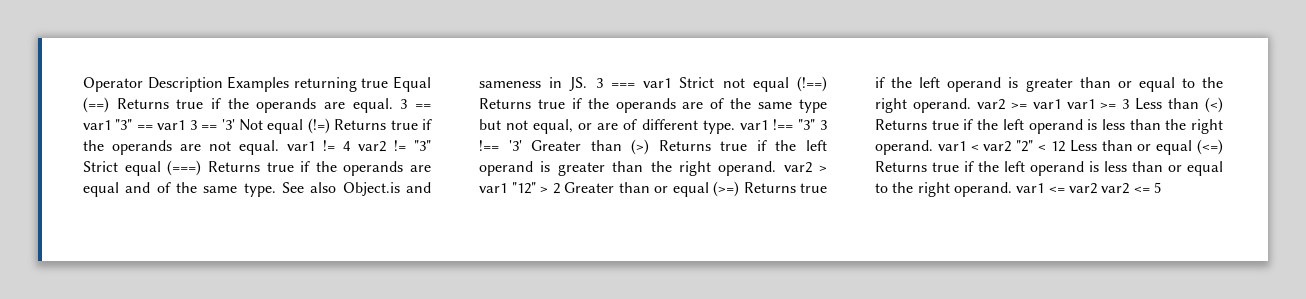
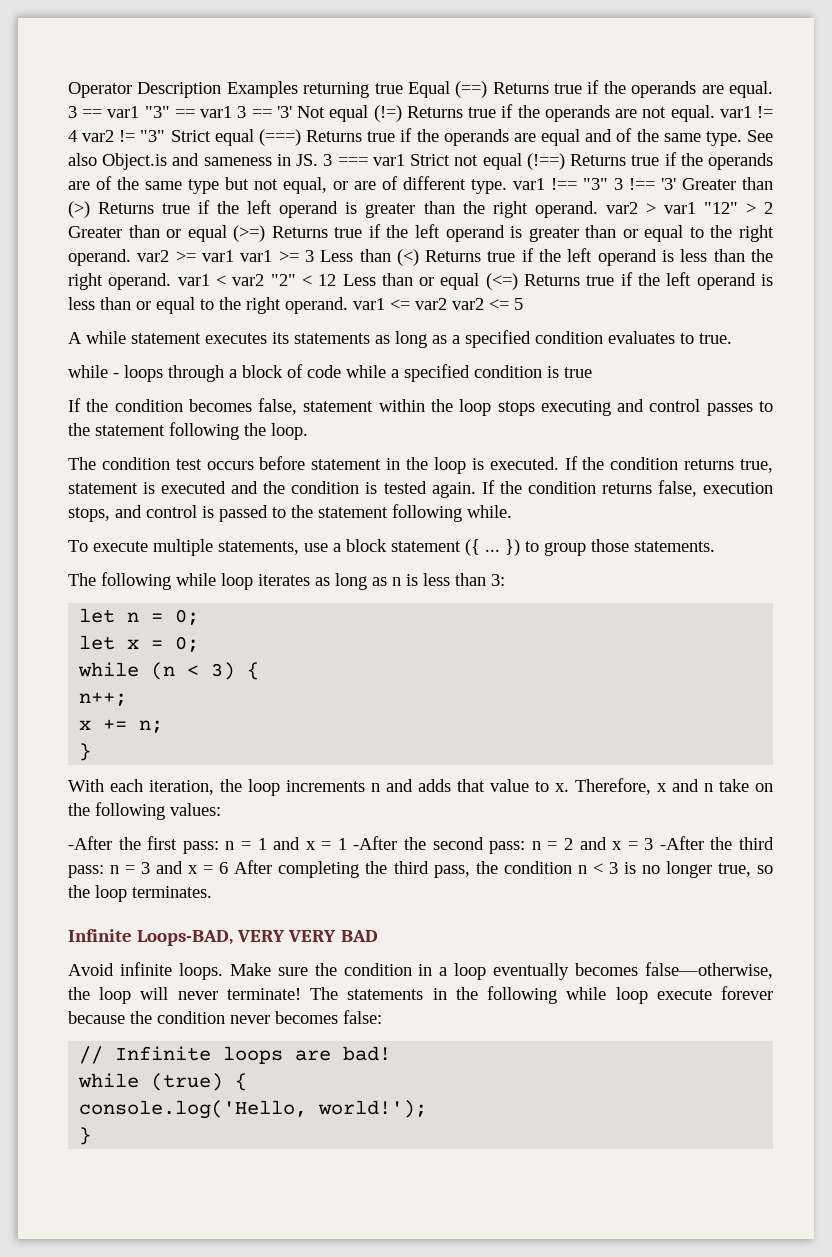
+ A while statement executes its statements as long as a specified condition evaluates to true.
+ while - loops through a block of code while a specified condition is true
+ If the condition becomes false, statement within the loop stops executing and control passes to the statement following the loop.
+ The condition test occurs before statement in the loop is executed. If the condition returns true, statement is executed and the condition is tested again. If the condition returns false, execution stops, and control is passed to the statement following while.
+ To execute multiple statements, use a block statement ({ ... }) to group those statements.
+ The following while loop iterates as long as n is less than 3:
+ let n = 0;
+ let x = 0;
+ while (n < 3) {
+ n++;
+ x += n;
+ }
+ With each iteration, the loop increments n and adds that value to x. Therefore, x and n take on the following values:
+ -After the first pass: n = 1 and x = 1 -After the second pass: n = 2 and x = 3 -After the third pass: n = 3 and x = 6 After completing the third pass, the condition n < 3 is no longer true, so the loop terminates.
+ Infinite Loops-BAD, VERY VERY BAD
+ Avoid infinite loops. Make sure the condition in a loop eventually becomes false—otherwise, the loop will never terminate! The statements in the following while loop execute forever because the condition never becomes false:
+ // Infinite loops are bad!
+ while (true) {
+ console.log('Hello, world!');
+ }

